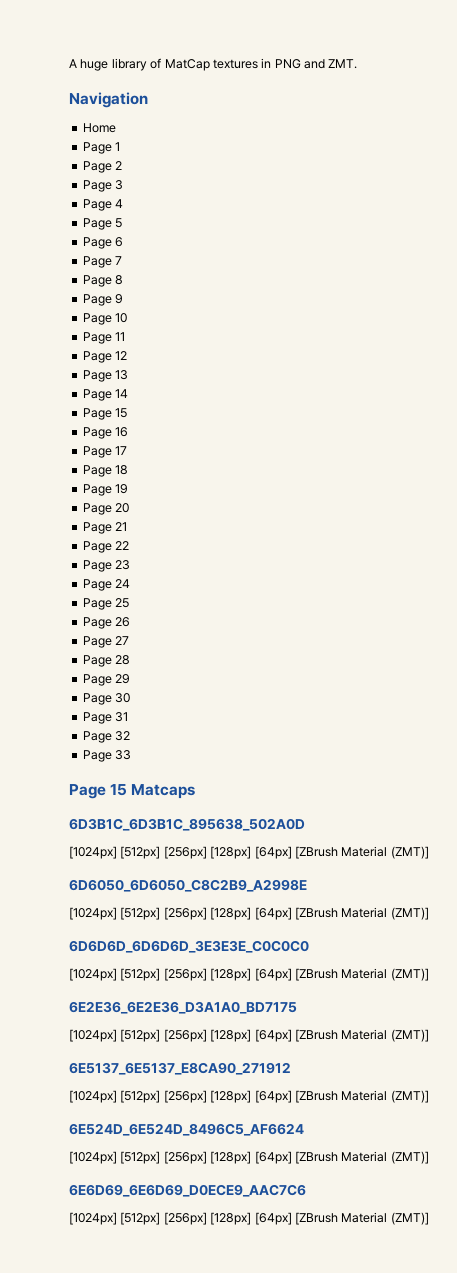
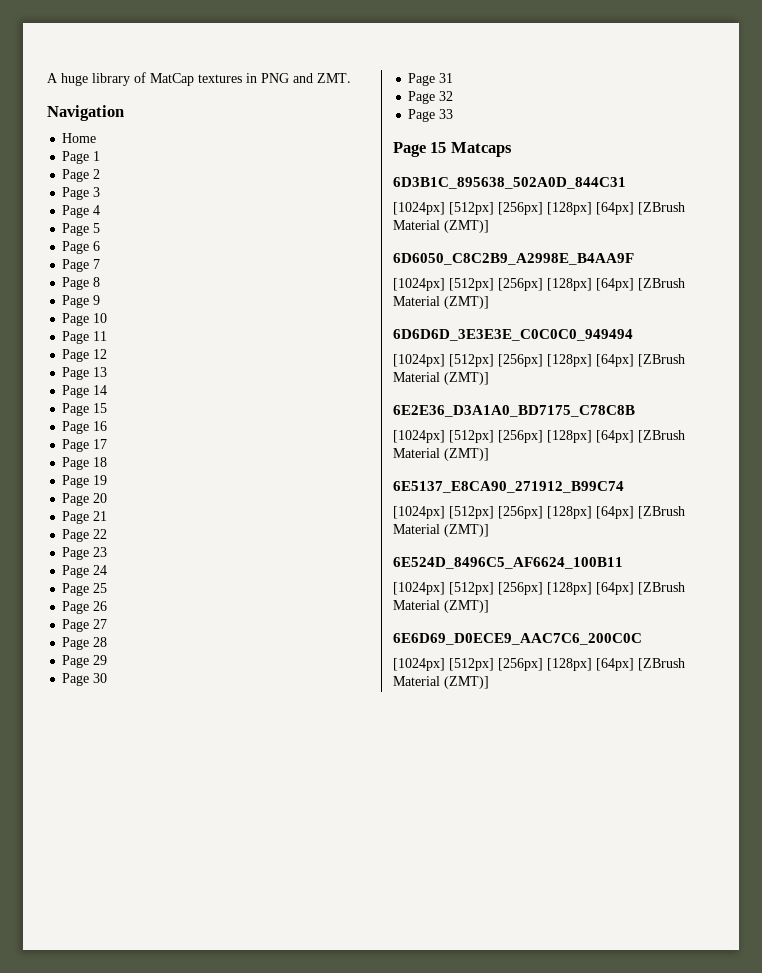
- 6D3B1C_6D3B1C_895638_502A0D
+ 6D3B1C_895638_502A0D_844C31
  [1024px] [512px] [256px] [128px] [64px] [ZBrush Material (ZMT)]
- 6D6050_6D6050_C8C2B9_A2998E
+ 6D6050_C8C2B9_A2998E_B4AA9F
  [1024px] [512px] [256px] [128px] [64px] [ZBrush Material (ZMT)]
- 6D6D6D_6D6D6D_3E3E3E_C0C0C0
+ 6D6D6D_3E3E3E_C0C0C0_949494
  [1024px] [512px] [256px] [128px] [64px] [ZBrush Material (ZMT)]
- 6E2E36_6E2E36_D3A1A0_BD7175
+ 6E2E36_D3A1A0_BD7175_C78C8B
  [1024px] [512px] [256px] [128px] [64px] [ZBrush Material (ZMT)]
- 6E5137_6E5137_E8CA90_271912
+ 6E5137_E8CA90_271912_B99C74
  [1024px] [512px] [256px] [128px] [64px] [ZBrush Material (ZMT)]
- 6E524D_6E524D_8496C5_AF6624
+ 6E524D_8496C5_AF6624_100B11
  [1024px] [512px] [256px] [128px] [64px] [ZBrush Material (ZMT)]
- 6E6D69_6E6D69_D0ECE9_AAC7C6
+ 6E6D69_D0ECE9_AAC7C6_200C0C

